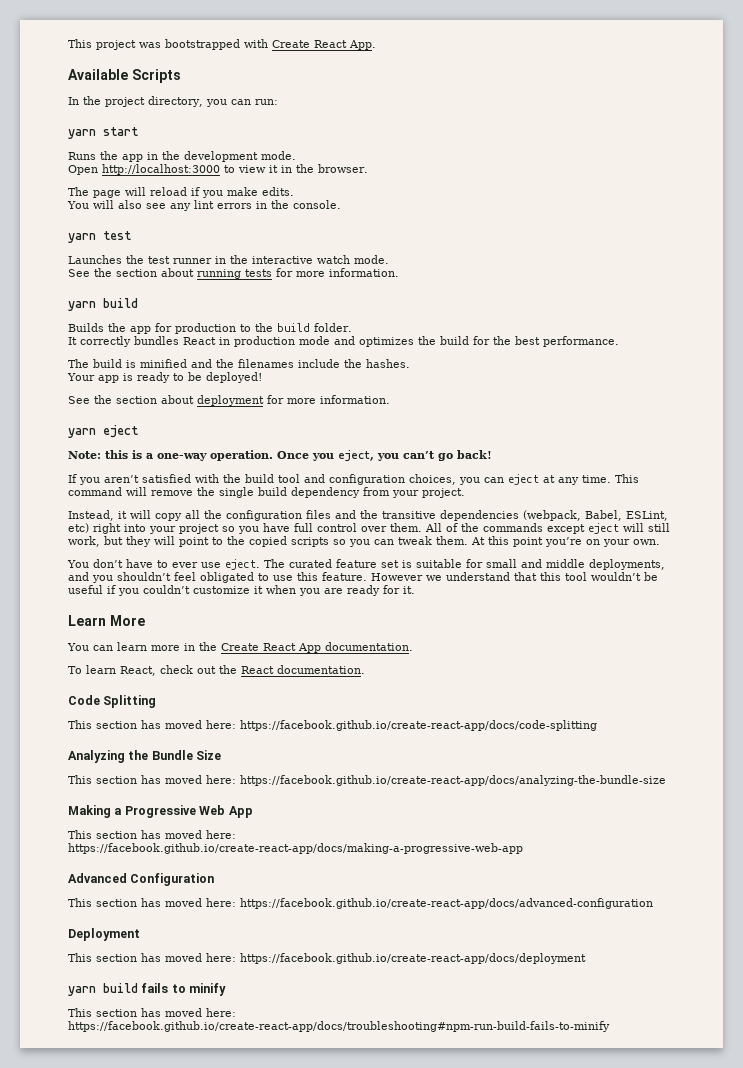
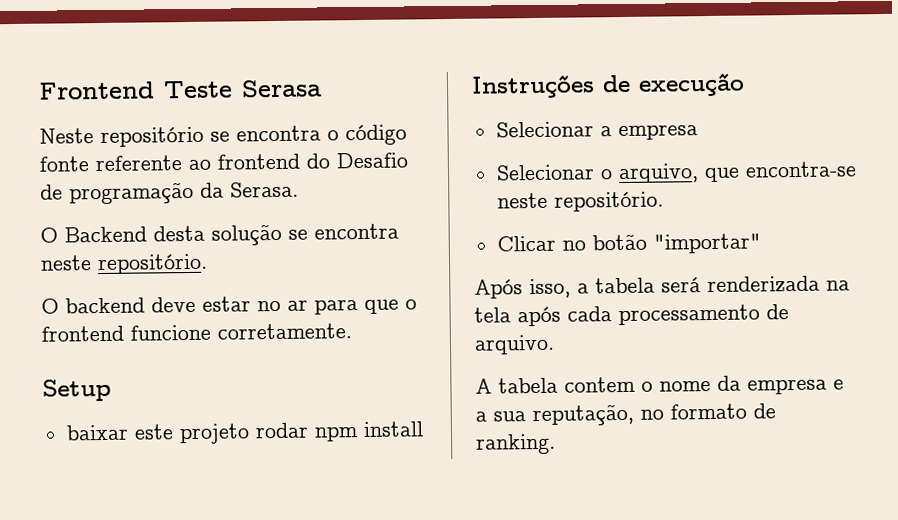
- This project was bootstrapped with Create React App.
- Available Scripts
- In the project directory, you can run:
- yarn start
- Runs the app in the development mode.
- Open http://localhost:3000 to view it in the browser.
- The page will reload if you make edits.
- You will also see any lint errors in the console.
- yarn test
- Launches the test runner in the interactive watch mode.
- See the section about running tests for more information.
- yarn build
- Builds the app for production to the build folder.
- It correctly bundles React in production mode and optimizes the build for the best performance.
- The build is minified and the filenames include the hashes.
- Your app is ready to be deployed!
- See the section about deployment for more information.
- yarn eject
- Note: this is a one-way operation. Once you eject, you can’t go back!
- If you aren’t satisfied with the build tool and configuration choices, you can eject at any time. This command will remove the single build dependency from your project.
- Instead, it will copy all the configuration files and the transitive dependencies (webpack, Babel, ESLint, etc) right into your project so you have full control over them. All of the commands except eject will still work, but they will point to the copied scripts so you can tweak them. At this point you’re on your own.
- You don’t have to ever use eject. The curated feature set is suitable for small and middle deployments, and you shouldn’t feel obligated to use this feature. However we understand that this tool wouldn’t be useful if you couldn’t customize it when you are ready for it.
- Learn More
- You can learn more in the Create React App documentation.
- To learn React, check out the React documentation.
- Code Splitting
- This section has moved here: https://facebook.github.io/create-react-app/docs/code-splitting
- Analyzing the Bundle Size
- This section has moved here: https://facebook.github.io/create-react-app/docs/analyzing-the-bundle-size
- Making a Progressive Web App
- This section has moved here: https://facebook.github.io/create-react-app/docs/making-a-progressive-web-app
- Advanced Configuration
- This section has moved here: https://facebook.github.io/create-react-app/docs/advanced-configuration
- Deployment
- This section has moved here: https://facebook.github.io/create-react-app/docs/deployment
- yarn build fails to minify
- This section has moved here: https://facebook.github.io/create-react-app/docs/troubleshooting#npm-run-build-fails-to-minify
+ Frontend Teste Serasa
+ Neste repositório se encontra o código fonte referente ao frontend do Desafio de programação da Serasa.
+ O Backend desta solução se encontra neste repositório.
+ O backend deve estar no ar para que o frontend funcione corretamente.
+ Setup
+ baixar este projeto rodar npm install
+ Instruções de execução
+ Selecionar a empresa
+ Selecionar o arquivo, que encontra-se neste repositório.
+ Clicar no botão "importar"
+ Após isso, a tabela será renderizada na tela após cada processamento de arquivo.
+ A tabela contem o nome da empresa e a sua reputação, no formato de ranking.

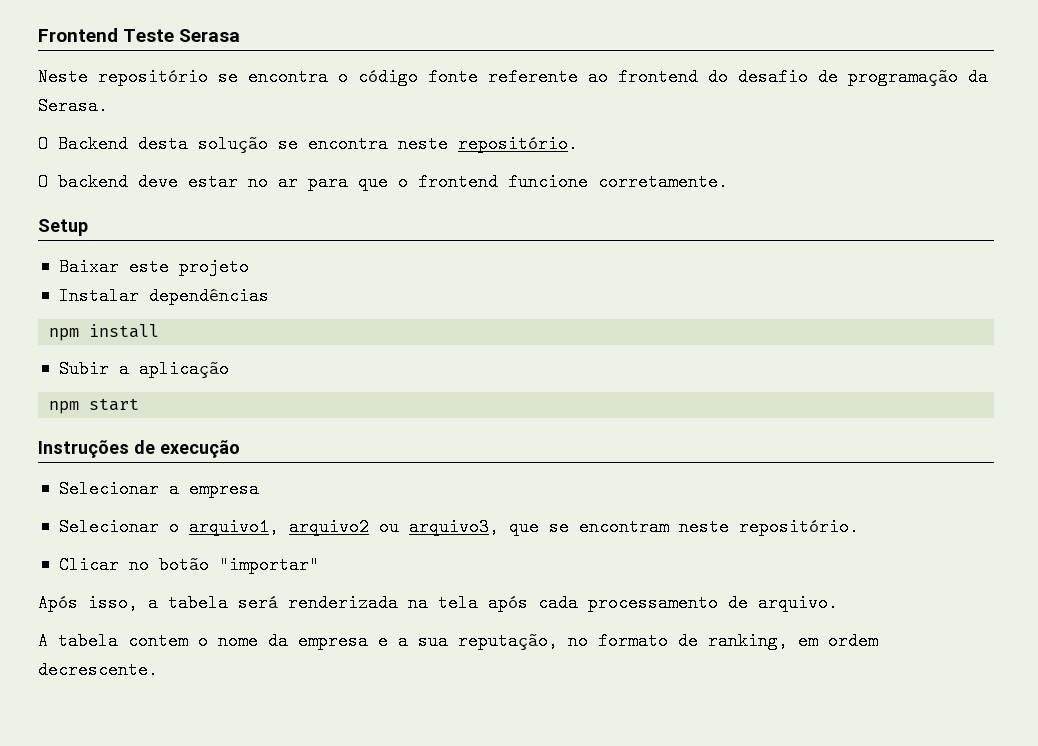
- Neste repositório se encontra o código fonte referente ao frontend do Desafio de programação da Serasa.
+ Neste repositório se encontra o código fonte referente ao frontend do desafio de programação da Serasa.
- baixar este projeto rodar npm install
+ Baixar este projeto
+ Instalar dependências
+ npm install
+ Subir a aplicação
+ npm start
- Selecionar o arquivo, que encontra-se neste repositório.
+ Selecionar o arquivo1, arquivo2 ou arquivo3, que se encontram neste repositório.
- A tabela contem o nome da empresa e a sua reputação, no formato de ranking.
+ A tabela contem o nome da empresa e a sua reputação, no formato de ranking, em ordem decrescente.

